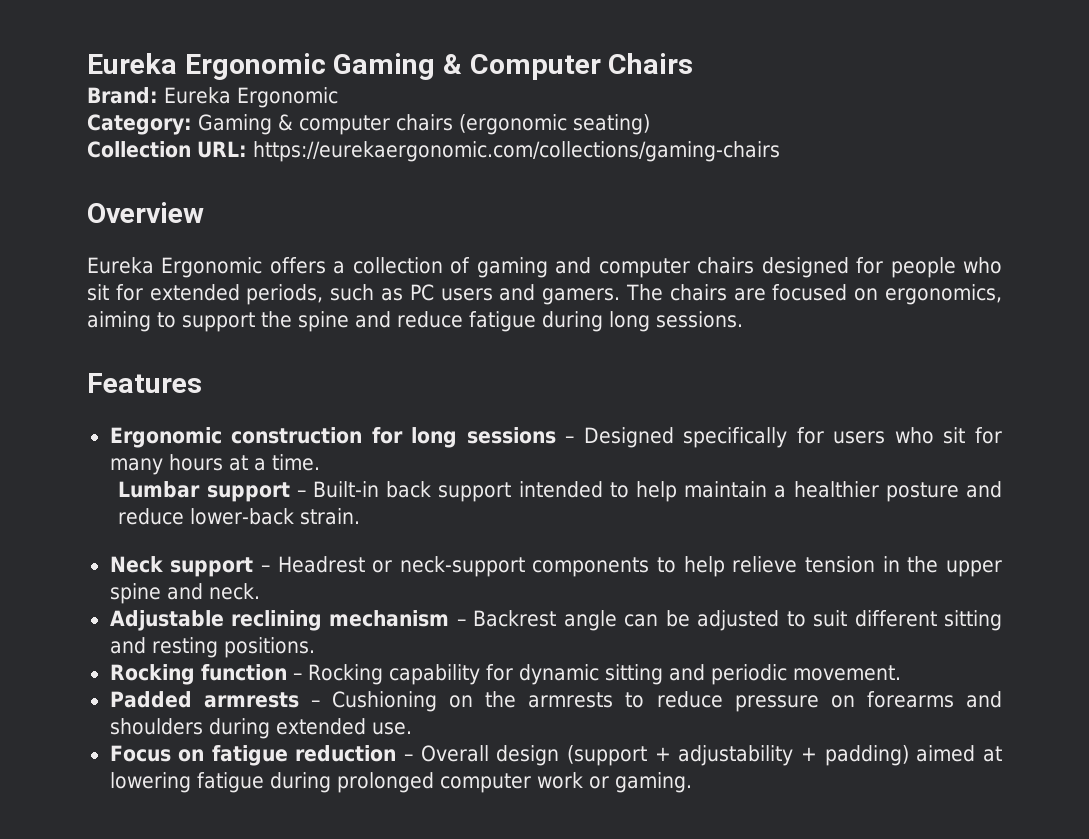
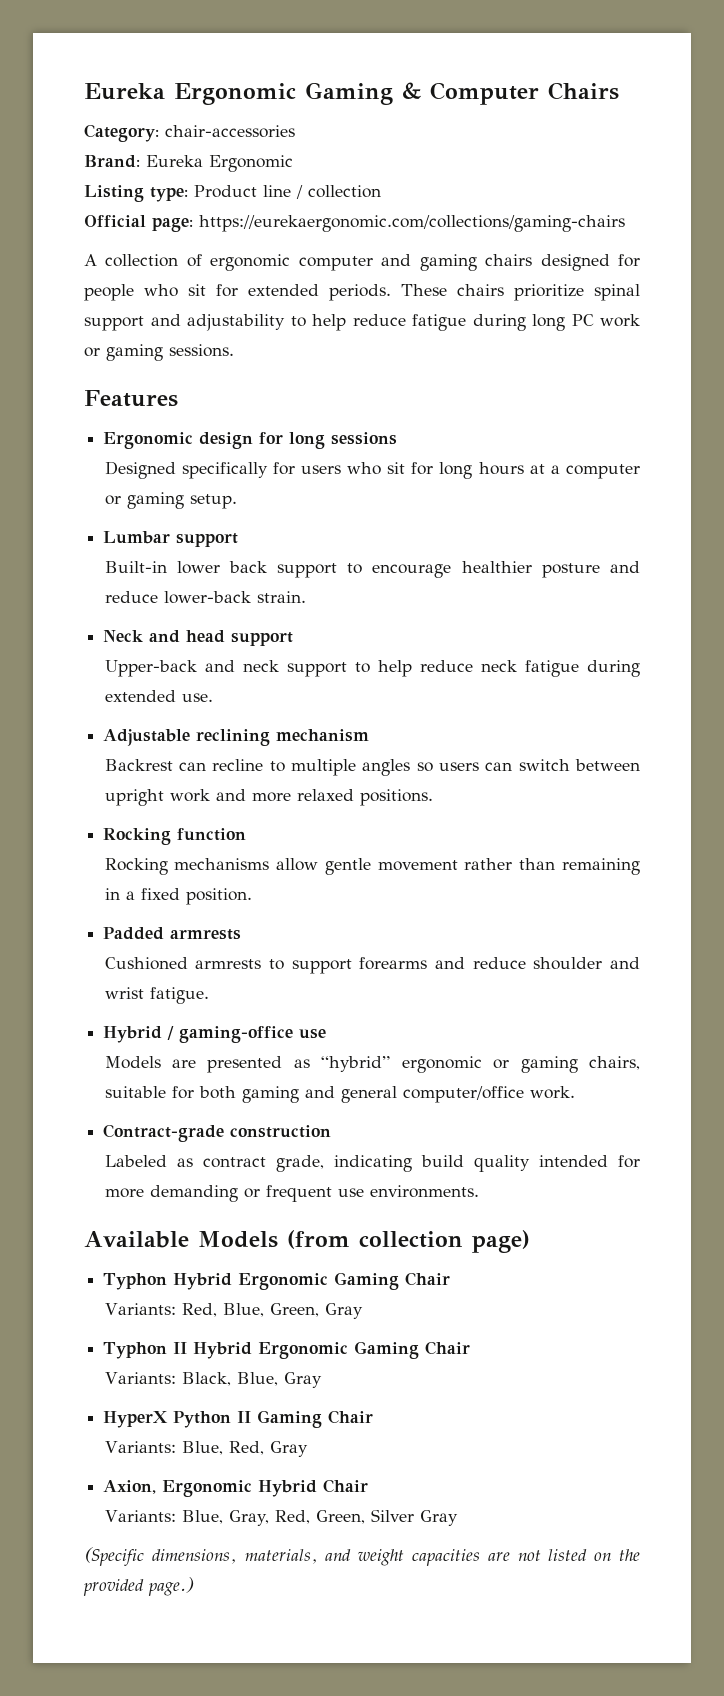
+ Category: chair-accessories
- Category: Gaming & computer chairs (ergonomic seating)
- Collection URL: https://eurekaergonomic.com/collections/gaming-chairs
- Overview
- Eureka Ergonomic offers a collection of gaming and computer chairs designed for people who sit for extended periods, such as PC users and gamers. The chairs are focused on ergonomics, aiming to support the spine and reduce fatigue during long sessions.
+ Listing type: Product line / collection
+ Official page: https://eurekaergonomic.com/collections/gaming-chairs
+ A collection of ergonomic computer and gaming chairs designed for people who sit for extended periods. These chairs prioritize spinal support and adjustability to help reduce fatigue during long PC work or gaming sessions.
- Ergonomic construction for long sessions – Designed specifically for users who sit for many hours at a time.
- Lumbar support – Built-in back support intended to help maintain a healthier posture and reduce lower-back strain.
+ Ergonomic design for long sessions
+ Designed specifically for users who sit for long hours at a computer or gaming setup.
+ Lumbar support
+ Built-in lower back support to encourage healthier posture and reduce lower-back strain.
- Neck support – Headrest or neck-support components to help relieve tension in the upper spine and neck.
- Adjustable reclining mechanism – Backrest angle can be adjusted to suit different sitting and resting positions.
- Rocking function – Rocking capability for dynamic sitting and periodic movement.
- Padded armrests – Cushioning on the armrests to reduce pressure on forearms and shoulders during extended use.
- Focus on fatigue reduction – Overall design (support + adjustability + padding) aimed at lowering fatigue during prolonged computer work or gaming.
+ Neck and head support
+ Upper-back and neck support to help reduce neck fatigue during extended use.
+ Adjustable reclining mechanism
+ Backrest can recline to multiple angles so users can switch between upright work and more relaxed positions.
+ Rocking function
+ Rocking mechanisms allow gentle movement rather than remaining in a fixed position.
+ Padded armrests
+ Cushioned armrests to support forearms and reduce shoulder and wrist fatigue.
+ Hybrid / gaming-office use
+ Models are presented as “hybrid” ergonomic or gaming chairs, suitable for both gaming and general computer/office work.
+ Contract-grade construction
+ Labeled as contract grade, indicating build quality intended for more demanding or frequent use environments.
+ Available Models (from collection page)
+ Typhon Hybrid Ergonomic Gaming Chair
+ Variants: Red, Blue, Green, Gray
+ Typhon II Hybrid Ergonomic Gaming Chair
+ Variants: Black, Blue, Gray
+ HyperX Python II Gaming Chair
+ Variants: Blue, Red, Gray
+ Axion, Ergonomic Hybrid Chair
+ Variants: Blue, Gray, Red, Green, Silver Gray
+ (Specific dimensions, materials, and weight capacities are not listed on the provided page.)

